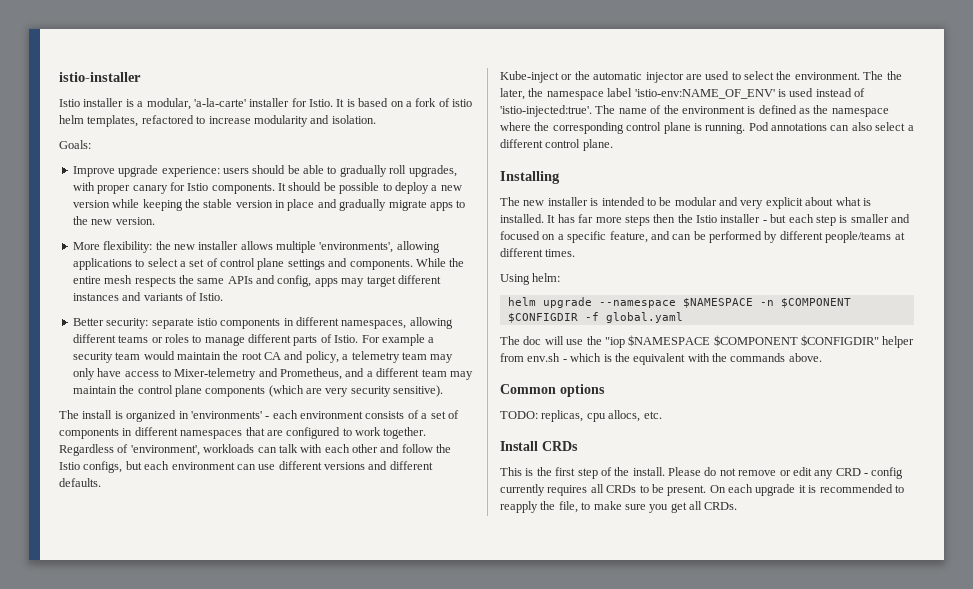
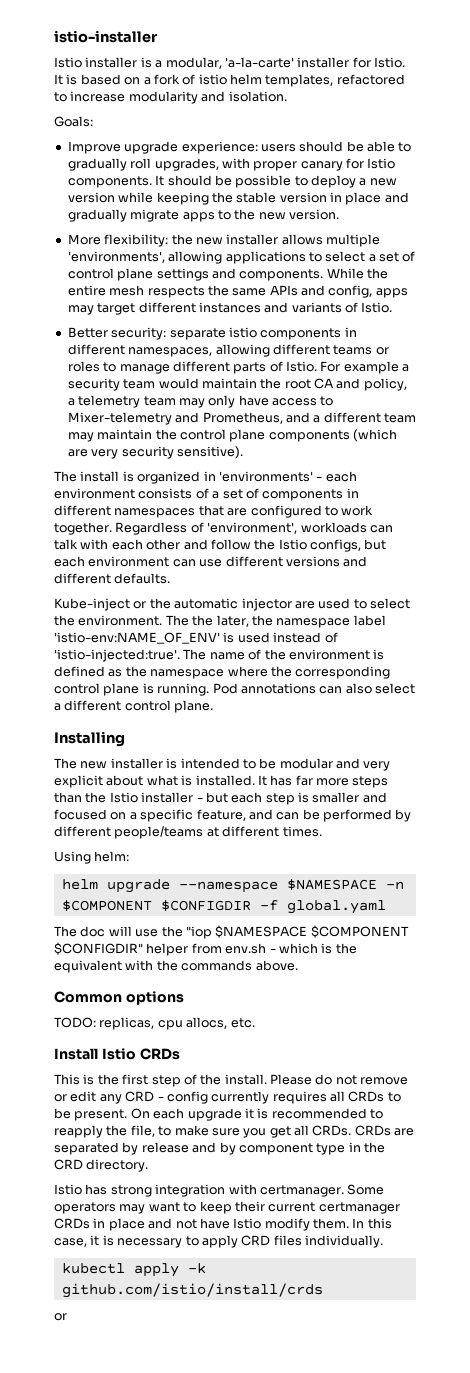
- It has far more steps then the Istio installer - but each step is smaller and focused on a specific feature, and can be performed by different people/teams at different times.
+ It has far more steps than the Istio installer - but each step is smaller and focused on a specific feature, and can be performed by different people/teams at different times.
- Install CRDs
+ Install Istio CRDs
+ CRDs are separated by release and by component type in the CRD directory.
+ Istio has strong integration with certmanager. Some operators may want to keep their current certmanager CRDs in place and not have Istio modify them. In this case, it is necessary to apply CRD files individually.
+ kubectl apply -k github.com/istio/install/crds
+ or

